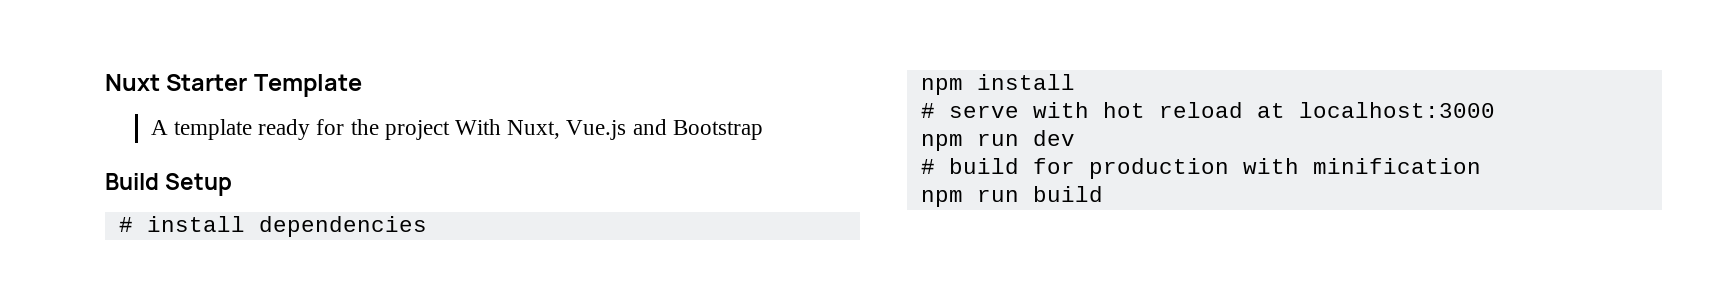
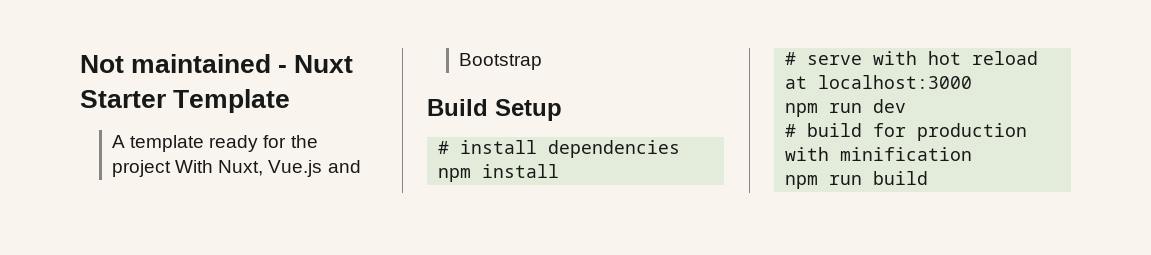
- Nuxt Starter Template
+ Not maintained - Nuxt Starter Template

